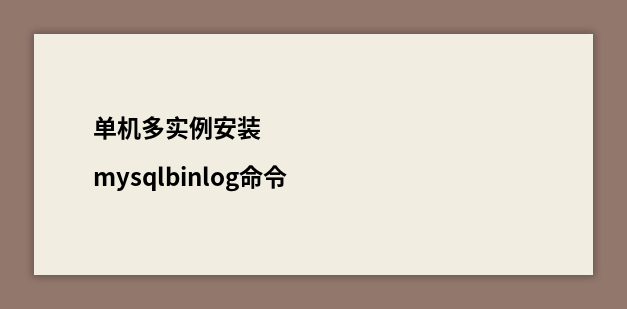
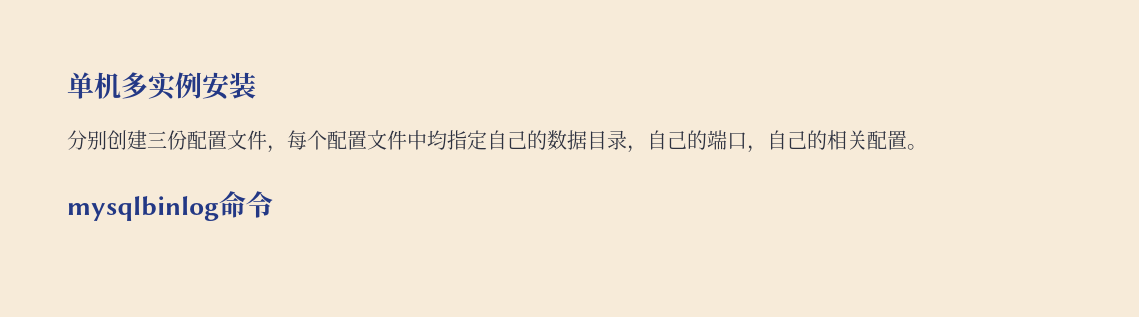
+ 分别创建三份配置文件，每个配置文件中均指定自己的数据目录，自己的端口，自己的相关配置。

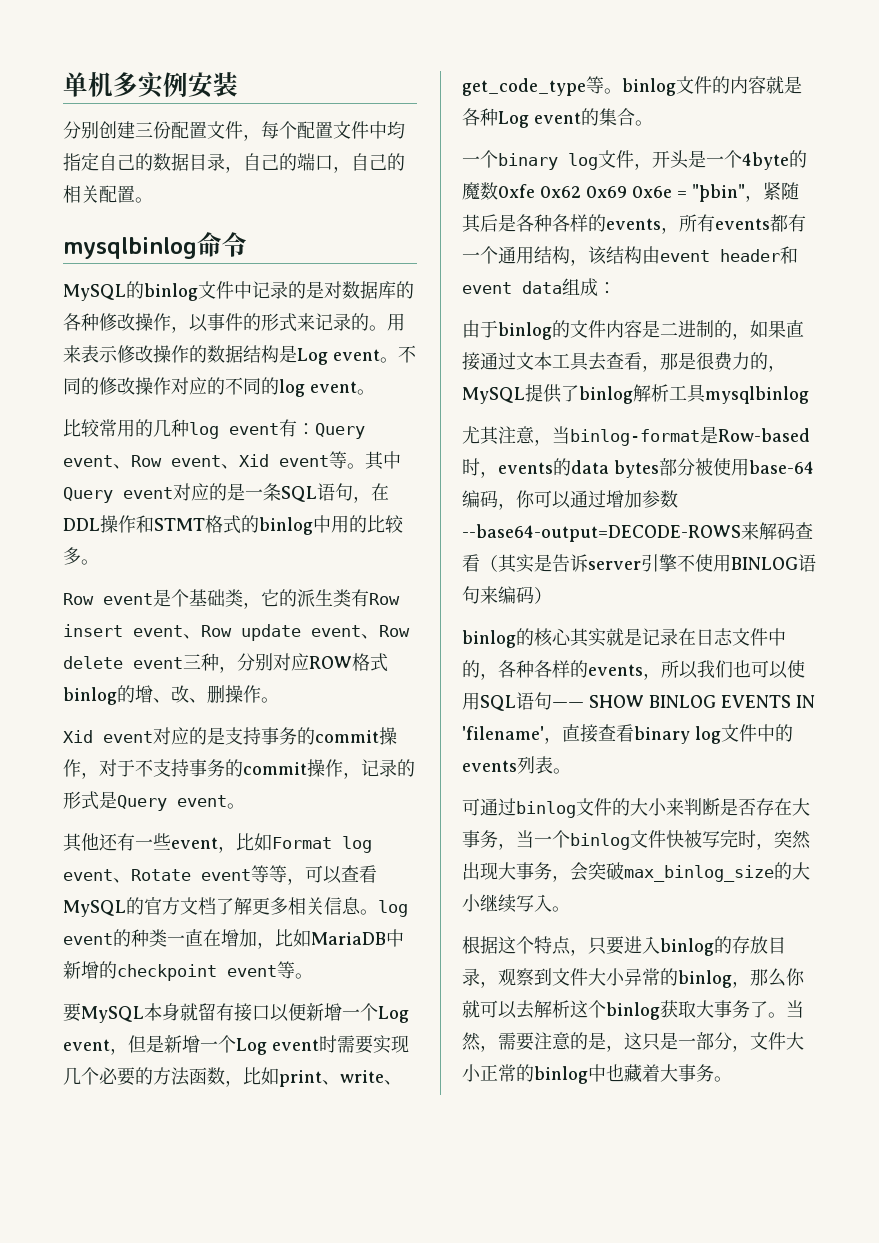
+ MySQL的binlog文件中记录的是对数据库的各种修改操作，以事件的形式来记录的。用来表示修改操作的数据结构是Log event。不同的修改操作对应的不同的log event。
+ 比较常用的几种log event有：Query event、Row event、Xid event等。其中Query event对应的是一条SQL语句，在DDL操作和STMT格式的binlog中用的比较多。
+ Row event是个基础类，它的派生类有Row insert event、Row update event、Row delete event三种，分别对应ROW格式binlog的增、改、删操作。
+ Xid event对应的是支持事务的commit操作，对于不支持事务的commit操作，记录的形式是Query event。
+ 其他还有一些event，比如Format log event、Rotate event等等，可以查看MySQL的官方文档了解更多相关信息。log event的种类一直在增加，比如MariaDB中新增的checkpoint event等。
+ 要MySQL本身就留有接口以便新增一个Log event，但是新增一个Log event时需要实现几个必要的方法函数，比如print、write、get_code_type等。binlog文件的内容就是各种Log event的集合。
+ 一个binary log文件，开头是一个4byte的魔数0xfe 0x62 0x69 0x6e = "þbin"，紧随其后是各种各样的events，所有events都有一个通用结构，该结构由event header和event data组成：
+ 由于binlog的文件内容是二进制的，如果直接通过文本工具去查看，那是很费力的，MySQL提供了binlog解析工具mysqlbinlog
+ 尤其注意，当binlog-format是Row-based时，events的data bytes部分被使用base-64编码，你可以通过增加参数--base64-output=DECODE-ROWS来解码查看（其实是告诉server引擎不使用BINLOG语句来编码）
+ binlog的核心其实就是记录在日志文件中的，各种各样的events，所以我们也可以使用SQL语句—— SHOW BINLOG EVENTS IN 'filename'，直接查看binary log文件中的events列表。
+ 可通过binlog文件的大小来判断是否存在大事务，当一个binlog文件快被写完时，突然出现大事务，会突破max_binlog_size的大小继续写入。
+ 根据这个特点，只要进入binlog的存放目录，观察到文件大小异常的binlog，那么你就可以去解析这个binlog获取大事务了。当然，需要注意的是，这只是一部分，文件大小正常的binlog中也藏着大事务。

